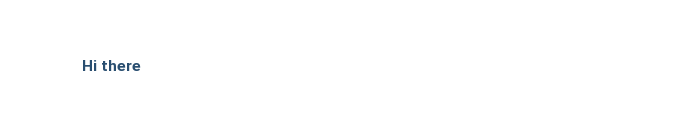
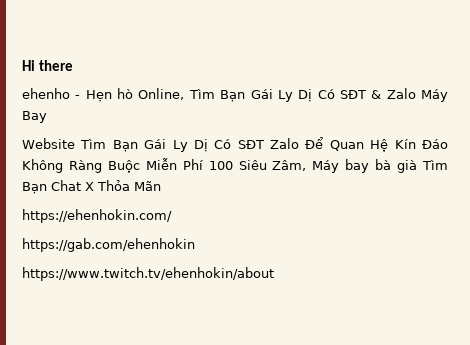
+ ehenho - Hẹn hò Online, Tìm Bạn Gái Ly Dị Có SĐT & Zalo Máy Bay
+ Website Tìm Bạn Gái Ly Dị Có SĐT Zalo Để Quan Hệ Kín Đáo Không Ràng Buộc Miễn Phí 100 Siêu Zâm, Máy bay bà già Tìm Bạn Chat X Thỏa Mãn
+ https://ehenhokin.com/
+ https://gab.com/ehenhokin
+ https://www.twitch.tv/ehenhokin/about

